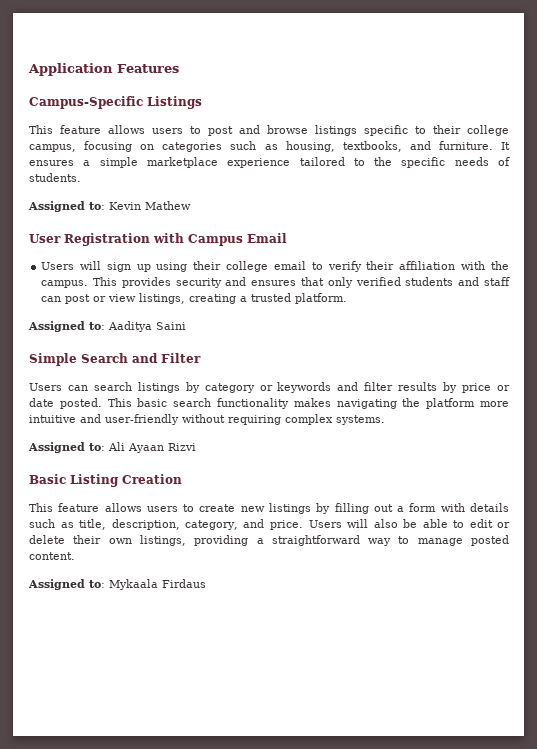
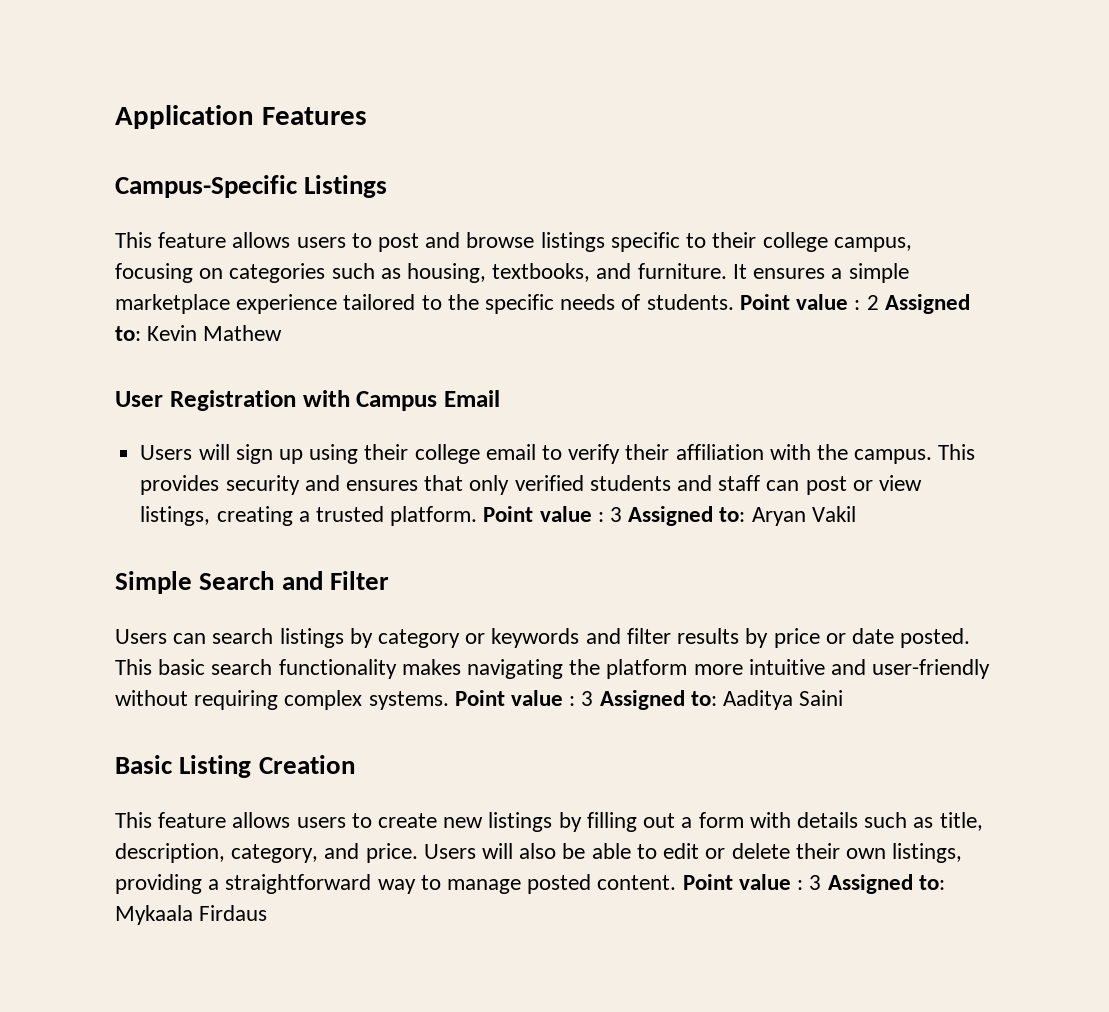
- It ensures a simple marketplace experience tailored to the specific needs of students.
- Assigned to: Kevin Mathew
+ It ensures a simple marketplace experience tailored to the specific needs of students. Point value : 2 Assigned to: Kevin Mathew
- This provides security and ensures that only verified students and staff can post or view listings, creating a trusted platform.
- Assigned to: Aaditya Saini
+ This provides security and ensures that only verified students and staff can post or view listings, creating a trusted platform. Point value : 3 Assigned to: Aryan Vakil
- This basic search functionality makes navigating the platform more intuitive and user-friendly without requiring complex systems.
- Assigned to: Ali Ayaan Rizvi
+ This basic search functionality makes navigating the platform more intuitive and user-friendly without requiring complex systems. Point value : 3 Assigned to: Aaditya Saini
- Users will also be able to edit or delete their own listings, providing a straightforward way to manage posted content.
- Assigned to: Mykaala Firdaus
+ Users will also be able to edit or delete their own listings, providing a straightforward way to manage posted content. Point value : 3 Assigned to: Mykaala Firdaus

